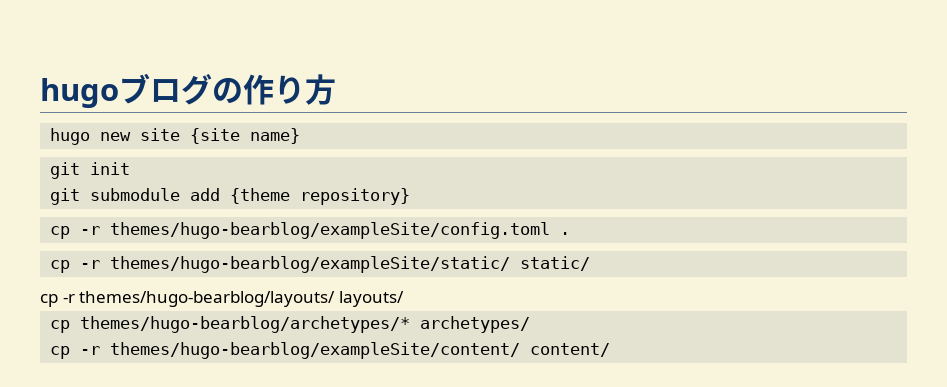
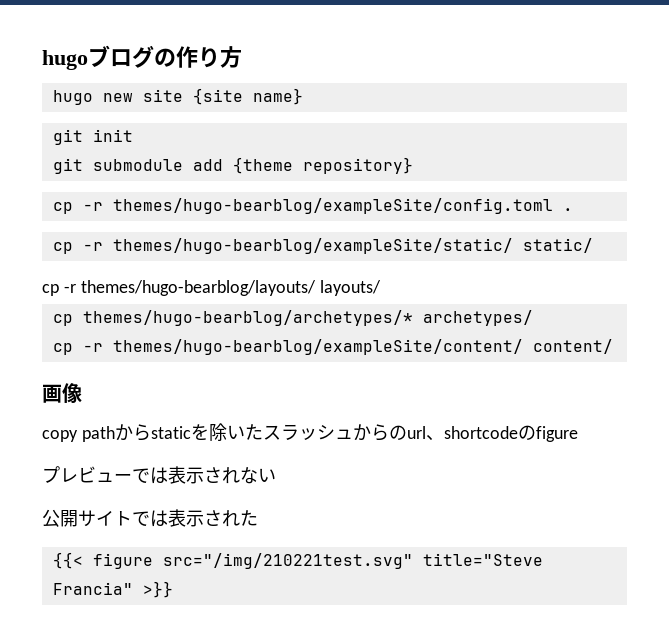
+ 画像
+ copy pathからstaticを除いたスラッシュからのurl、shortcodeのfigure
+ プレビューでは表示されない
+ 公開サイトでは表示された
+ {{< figure src="/img/210221test.svg" title="Steve Francia" >}}

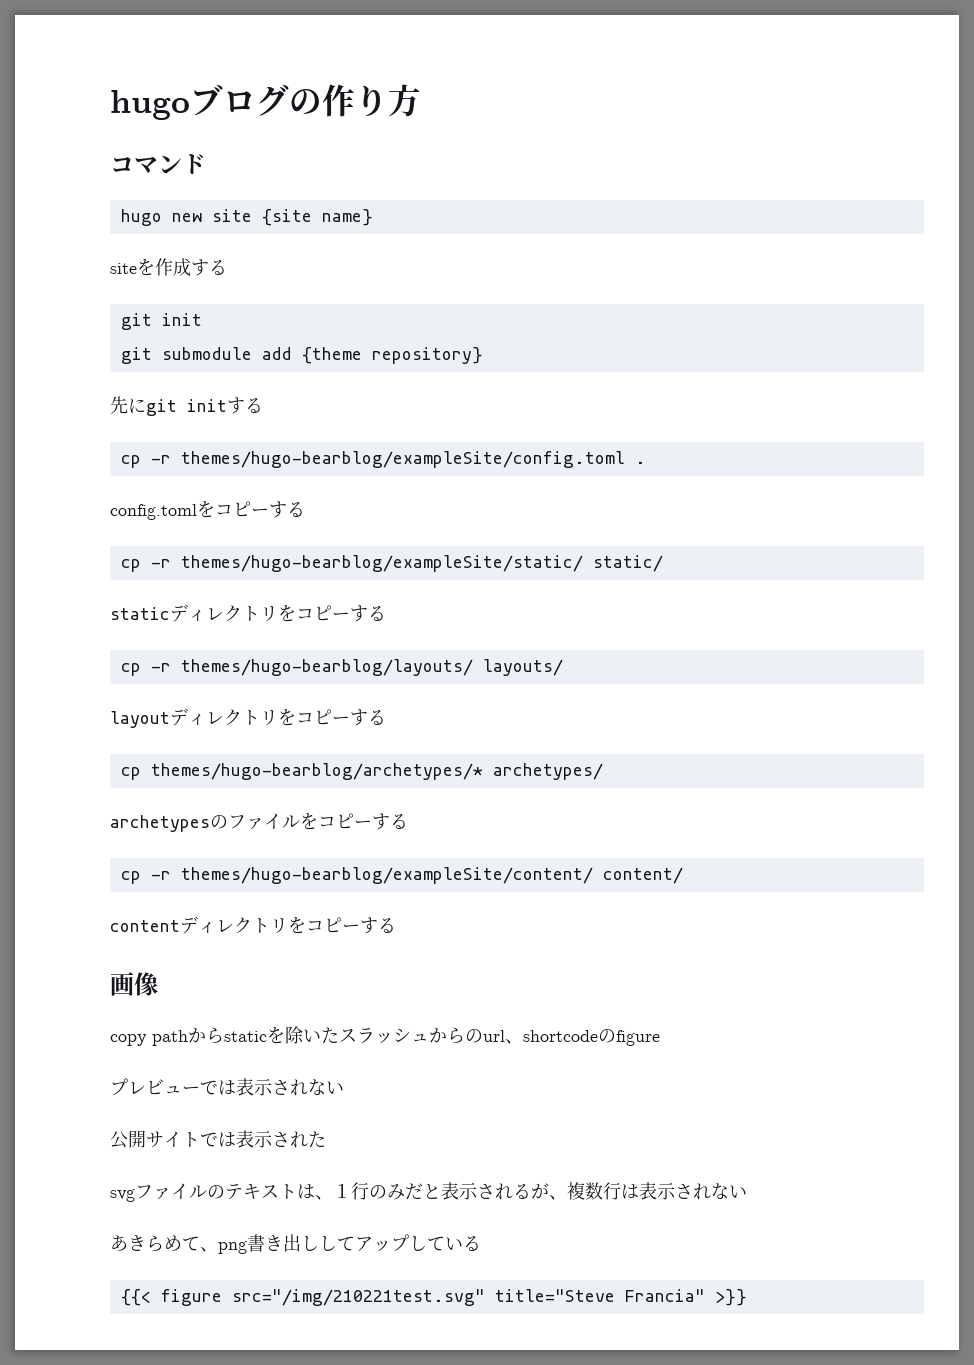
+ コマンド
+ siteを作成する
+ 先にgit initする
+ config.tomlをコピーする
+ staticディレクトリをコピーする
  cp -r themes/hugo-bearblog/layouts/ layouts/
+ layoutディレクトリをコピーする
  cp themes/hugo-bearblog/archetypes/* archetypes/
+ archetypesのファイルをコピーする
  cp -r themes/hugo-bearblog/exampleSite/content/ content/
+ contentディレクトリをコピーする
+ svgファイルのテキストは、１行のみだと表示されるが、複数行は表示されない
+ あきらめて、png書き出ししてアップしている

